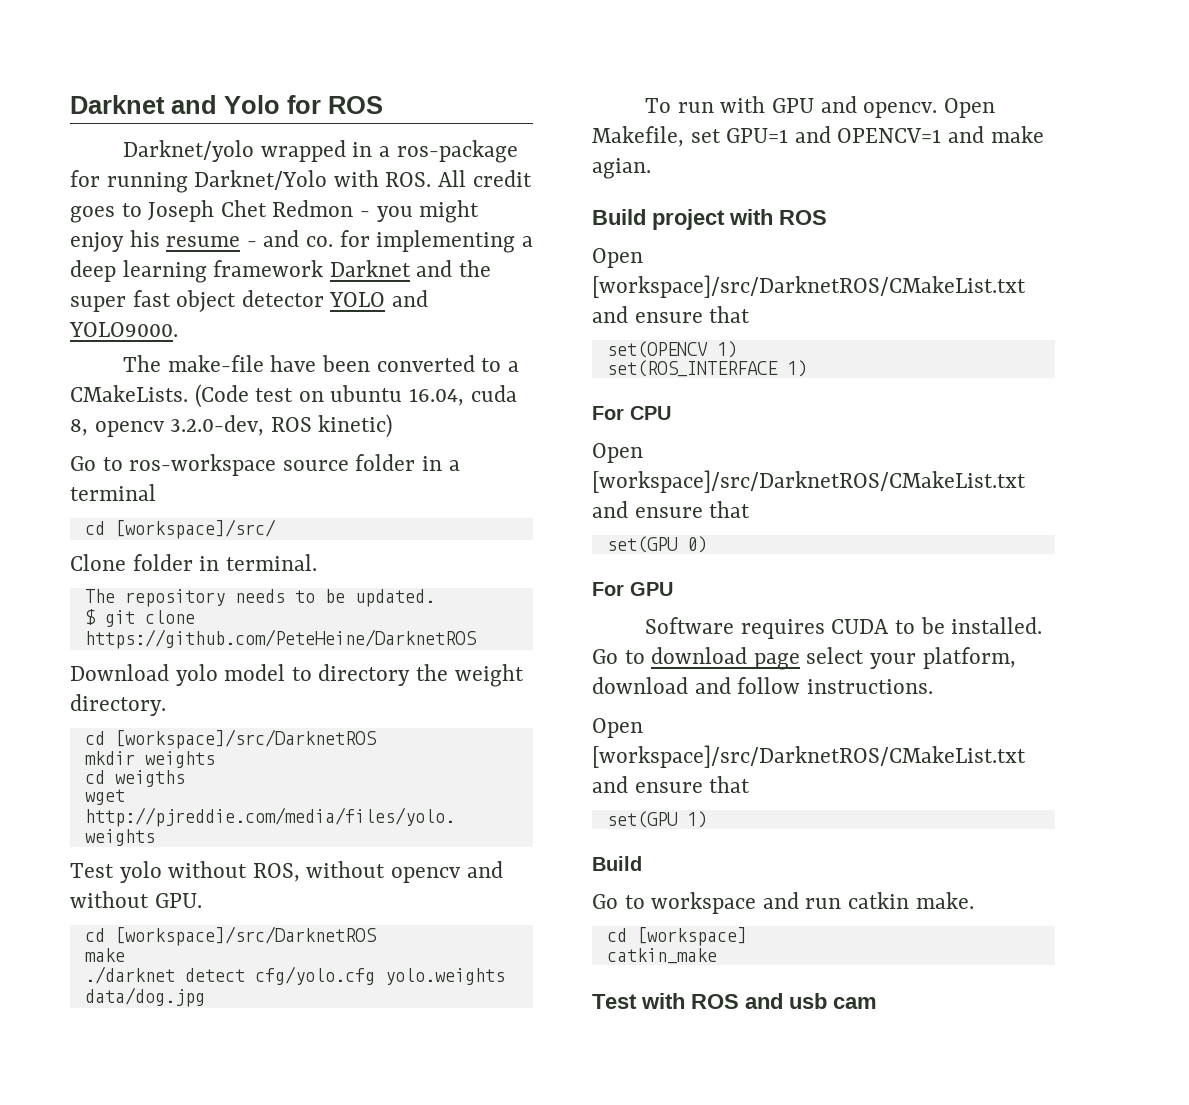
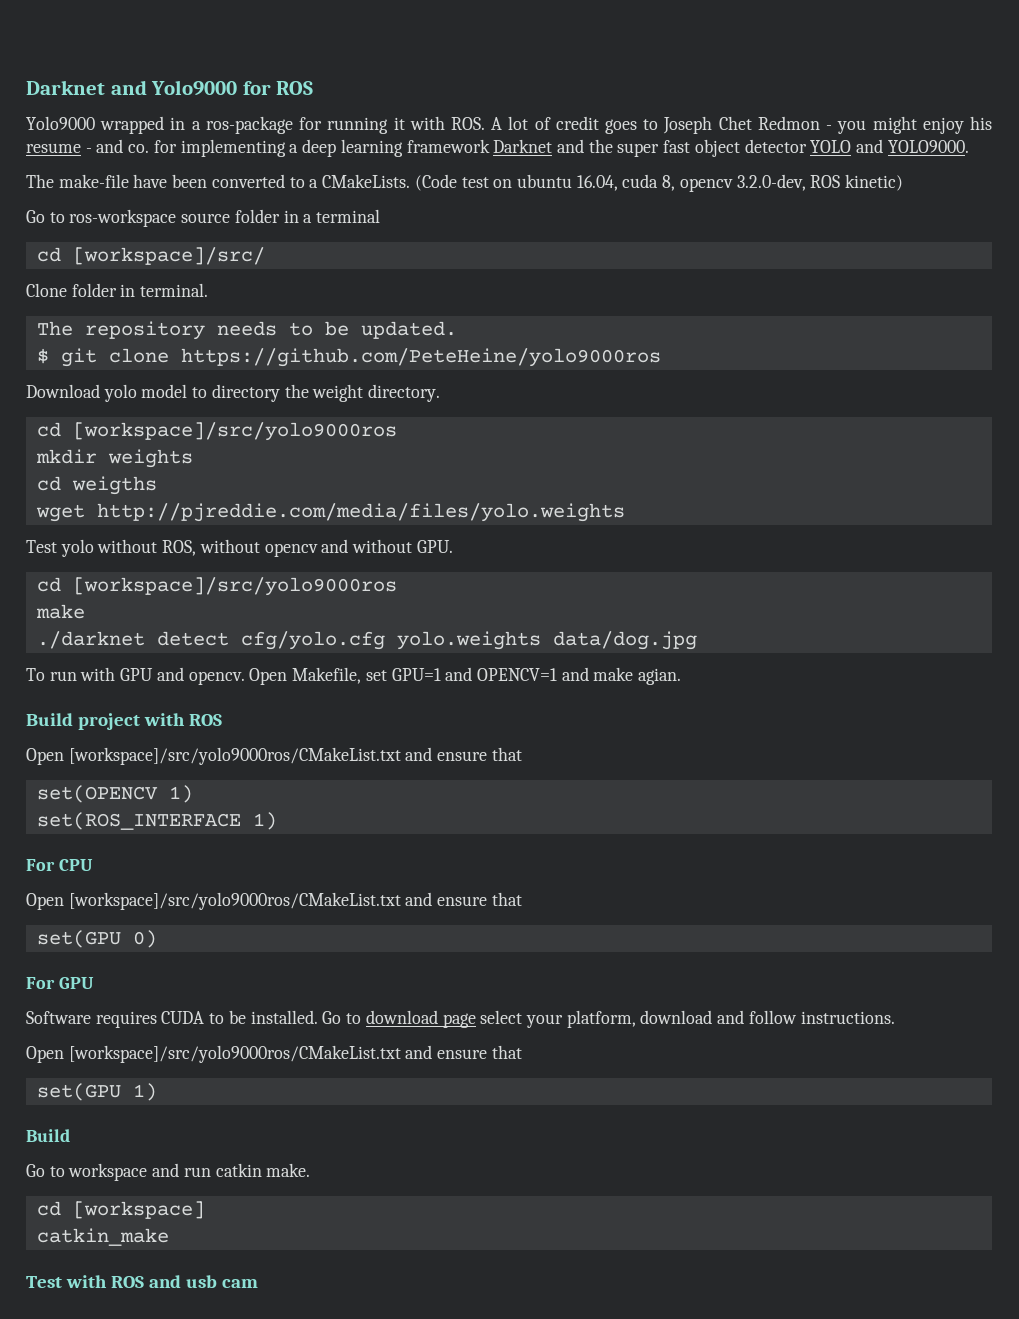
- Darknet and Yolo for ROS
+ Darknet and Yolo9000 for ROS
- Darknet/yolo wrapped in a ros-package for running Darknet/Yolo with ROS. All credit goes to Joseph Chet Redmon - you might enjoy his resume - and co. for implementing a deep learning framework Darknet and the super fast object detector YOLO and YOLO9000.
+ Yolo9000 wrapped in a ros-package for running it with ROS. A lot of credit goes to Joseph Chet Redmon - you might enjoy his resume - and co. for implementing a deep learning framework Darknet and the super fast object detector YOLO and YOLO9000.
- $ git clone https://github.com/PeteHeine/DarknetROS
+ $ git clone https://github.com/PeteHeine/yolo9000ros
  Download yolo model to directory the weight directory.
- cd [workspace]/src/DarknetROS
+ cd [workspace]/src/yolo9000ros
  Test yolo without ROS, without opencv and without GPU.
- cd [workspace]/src/DarknetROS
+ cd [workspace]/src/yolo9000ros
  Build project with ROS
- Open [workspace]/src/DarknetROS/CMakeList.txt and ensure that
+ Open [workspace]/src/yolo9000ros/CMakeList.txt and ensure that
  For CPU
- Open [workspace]/src/DarknetROS/CMakeList.txt and ensure that
+ Open [workspace]/src/yolo9000ros/CMakeList.txt and ensure that
  Go to download page select your platform, download and follow instructions.
- Open [workspace]/src/DarknetROS/CMakeList.txt and ensure that
+ Open [workspace]/src/yolo9000ros/CMakeList.txt and ensure that

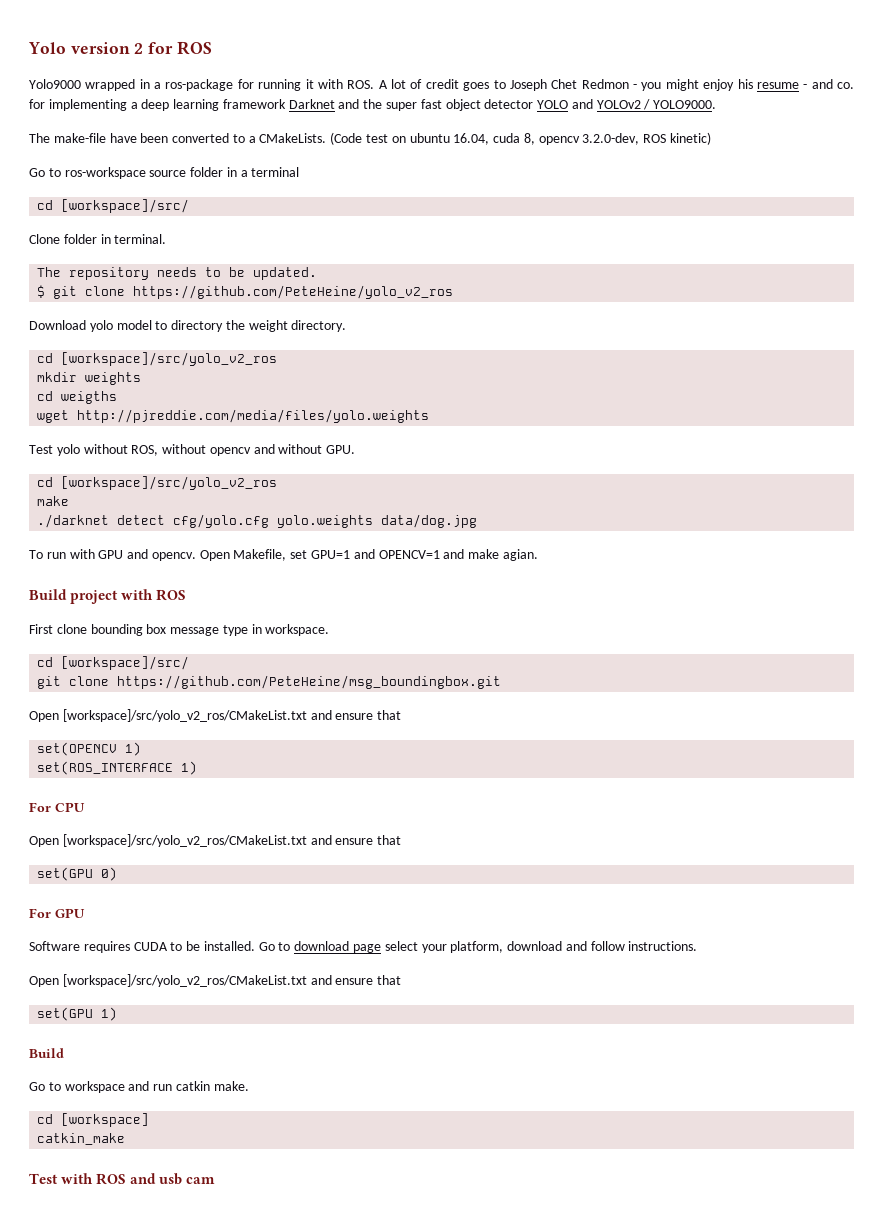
- Darknet and Yolo9000 for ROS
+ Yolo version 2 for ROS
- Yolo9000 wrapped in a ros-package for running it with ROS. A lot of credit goes to Joseph Chet Redmon - you might enjoy his resume - and co. for implementing a deep learning framework Darknet and the super fast object detector YOLO and YOLO9000.
+ Yolo9000 wrapped in a ros-package for running it with ROS. A lot of credit goes to Joseph Chet Redmon - you might enjoy his resume - and co. for implementing a deep learning framework Darknet and the super fast object detector YOLO and YOLOv2 / YOLO9000.
- $ git clone https://github.com/PeteHeine/yolo9000ros
+ $ git clone https://github.com/PeteHeine/yolo_v2_ros
  Download yolo model to directory the weight directory.
- cd [workspace]/src/yolo9000ros
+ cd [workspace]/src/yolo_v2_ros
  Test yolo without ROS, without opencv and without GPU.
- cd [workspace]/src/yolo9000ros
+ cd [workspace]/src/yolo_v2_ros
  Build project with ROS
- Open [workspace]/src/yolo9000ros/CMakeList.txt and ensure that
+ First clone bounding box message type in workspace.
+ cd [workspace]/src/
+ git clone https://github.com/PeteHeine/msg_boundingbox.git
+ Open [workspace]/src/yolo_v2_ros/CMakeList.txt and ensure that
  For CPU
- Open [workspace]/src/yolo9000ros/CMakeList.txt and ensure that
+ Open [workspace]/src/yolo_v2_ros/CMakeList.txt and ensure that
  Go to download page select your platform, download and follow instructions.
- Open [workspace]/src/yolo9000ros/CMakeList.txt and ensure that
+ Open [workspace]/src/yolo_v2_ros/CMakeList.txt and ensure that

